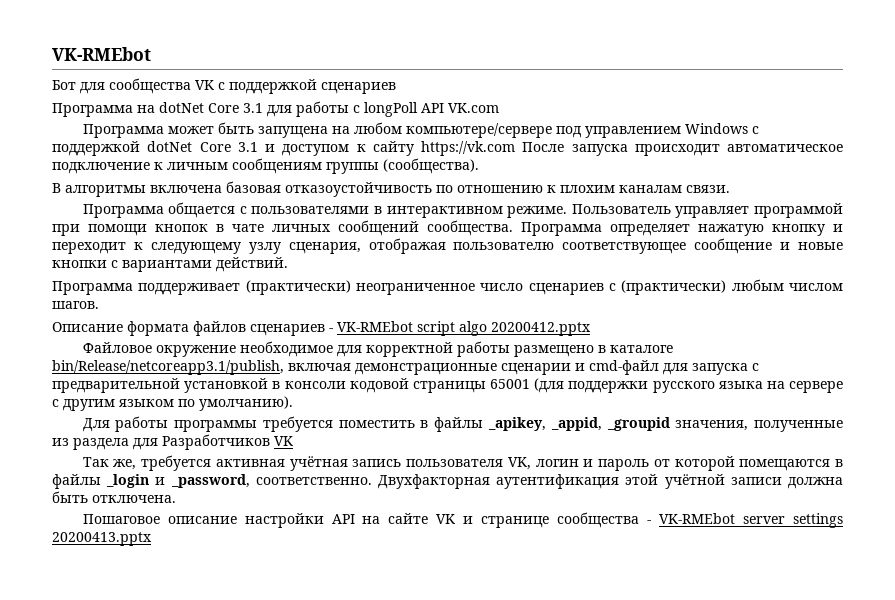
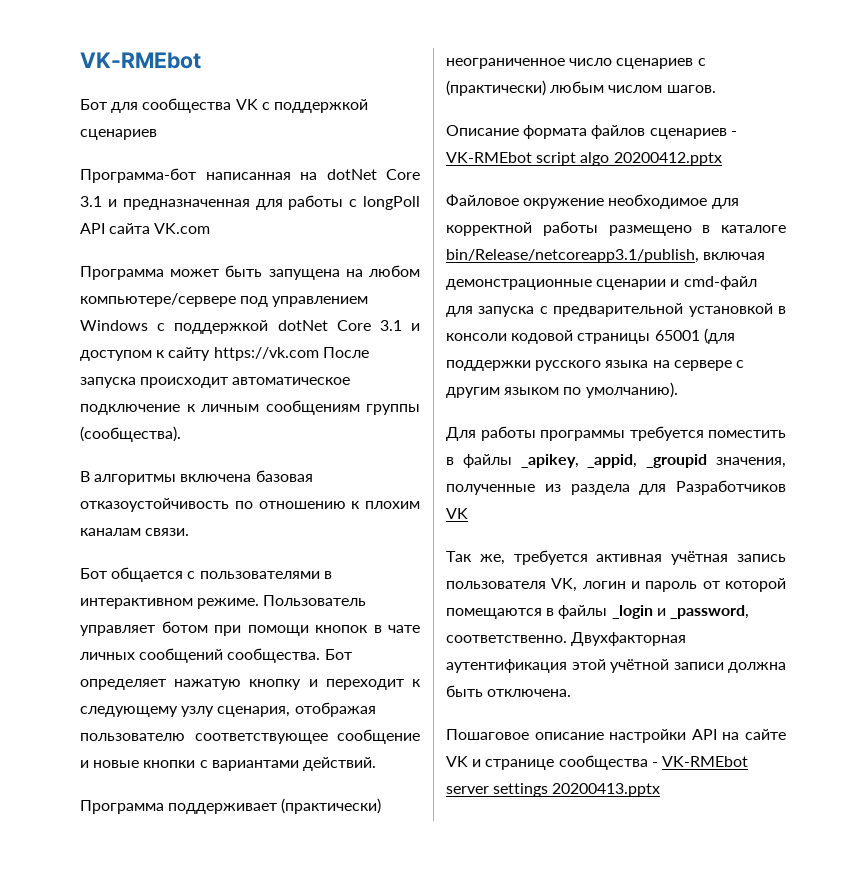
- Программа на dotNet Core 3.1 для работы с longPoll API VK.com
+ Программа-бот написанная на dotNet Core 3.1 и предназначенная для работы с longPoll API сайта VK.com
- Программа общается с пользователями в интерактивном режиме.
+ Бот общается с пользователями в интерактивном режиме.
- Пользователь управляет программой при помощи кнопок в чате личных сообщений сообщества.
+ Пользователь управляет ботом при помощи кнопок в чате личных сообщений сообщества.
- Программа определяет нажатую кнопку и переходит к следующему узлу сценария, отображая пользователю соответствующее сообщение и новые кнопки с вариантами действий.
+ Бот определяет нажатую кнопку и переходит к следующему узлу сценария, отображая пользователю соответствующее сообщение и новые кнопки с вариантами действий.

